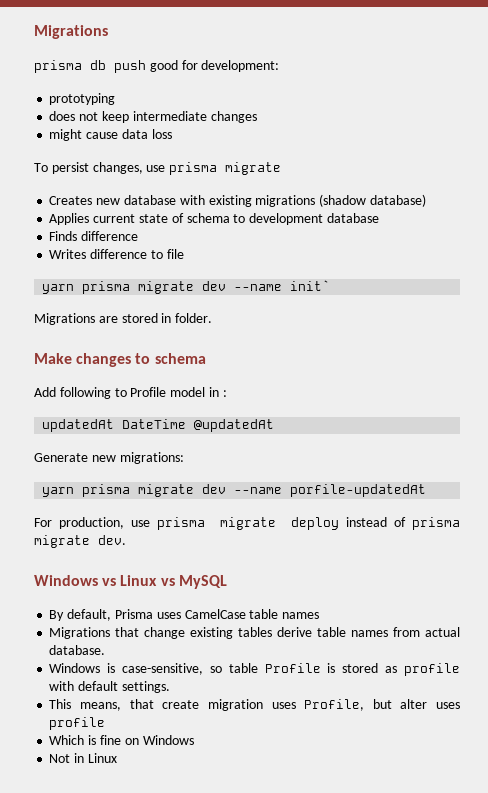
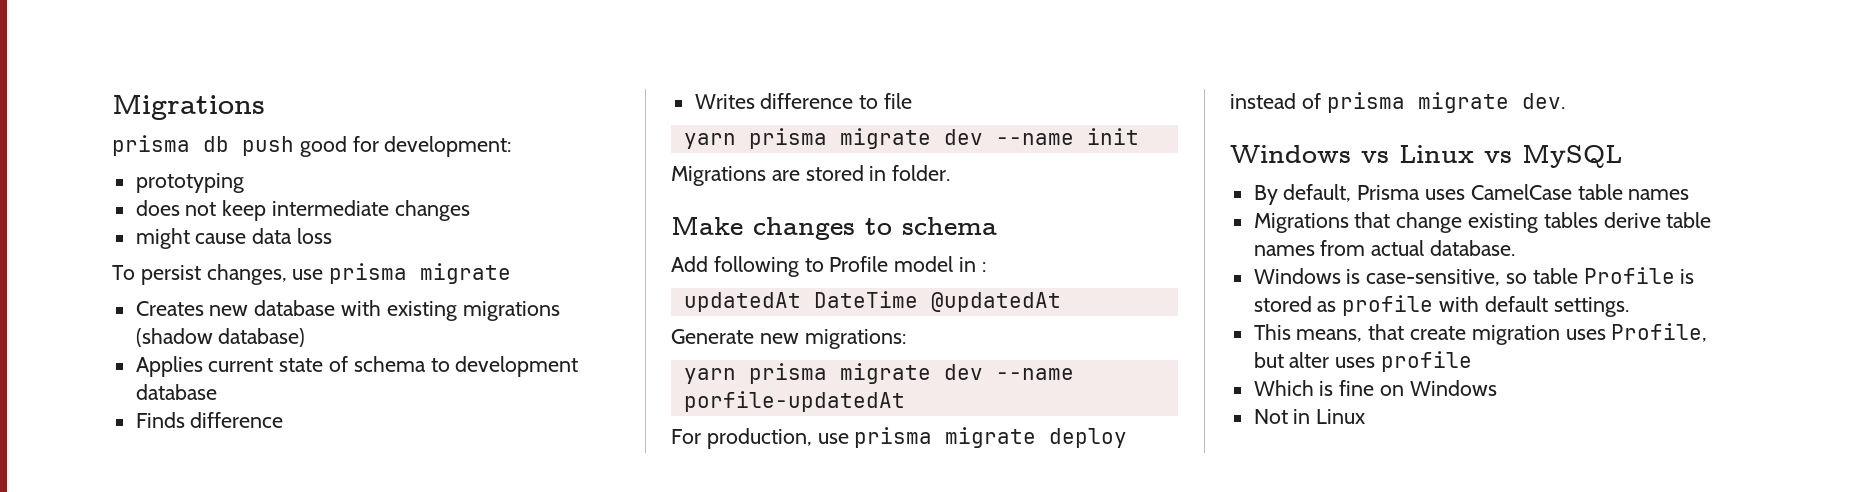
- yarn prisma migrate dev --name init`
+ yarn prisma migrate dev --name init

